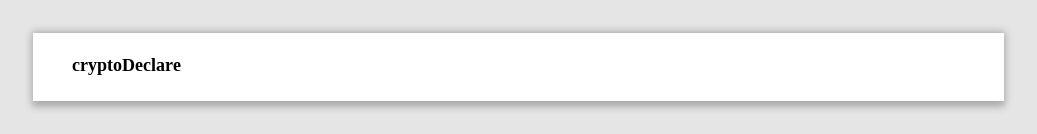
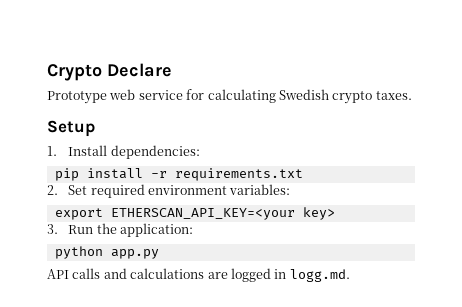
- cryptoDeclare
+ Crypto Declare
+ Prototype web service for calculating Swedish crypto taxes.
+ Setup
+ 1. Install dependencies:
+ pip install -r requirements.txt
+ 2. Set required environment variables:
+ export ETHERSCAN_API_KEY=<your key>
+ 3. Run the application:
+ python app.py
+ API calls and calculations are logged in logg.md.

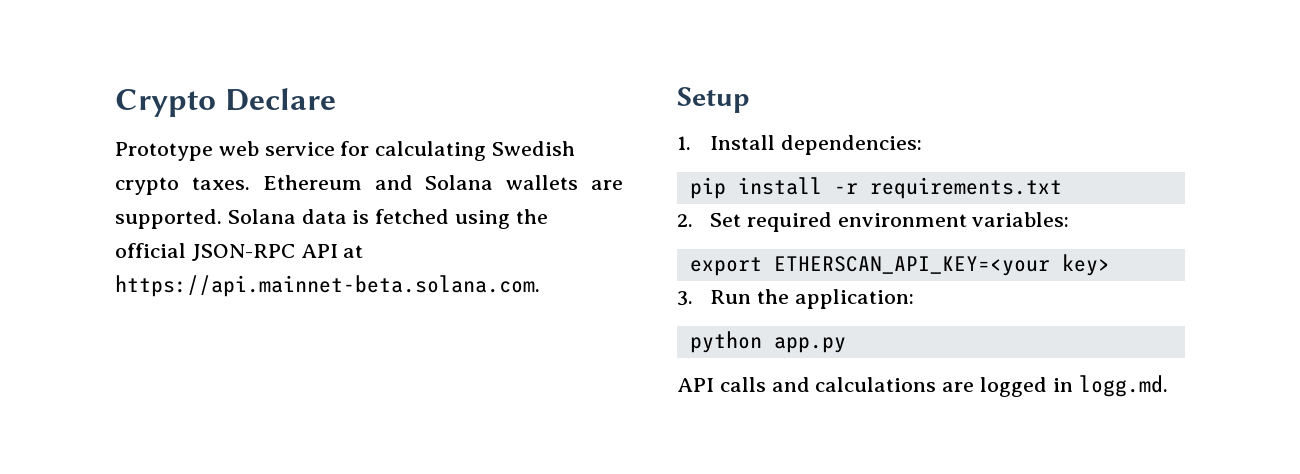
+ Ethereum and Solana wallets are supported. Solana data is fetched using the official JSON-RPC API at https://api.mainnet-beta.solana.com.

